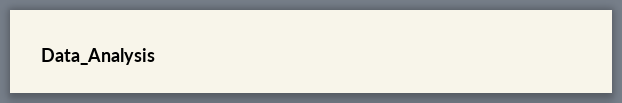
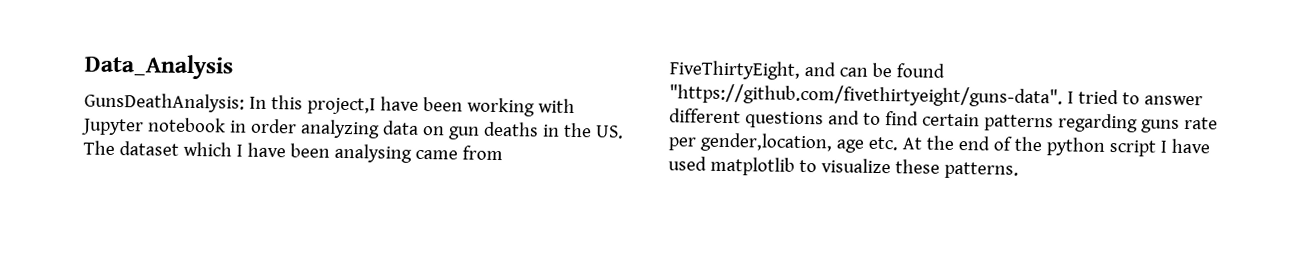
+ GunsDeathAnalysis: In this project,I have been working with Jupyter notebook in order analyzing data on gun deaths in the US. The dataset which I have been analysing came from FiveThirtyEight, and can be found "https://github.com/fivethirtyeight/guns-data". I tried to answer different questions and to find certain patterns regarding guns rate per gender,location, age etc. At the end of the python script I have used matplotlib to visualize these patterns.

